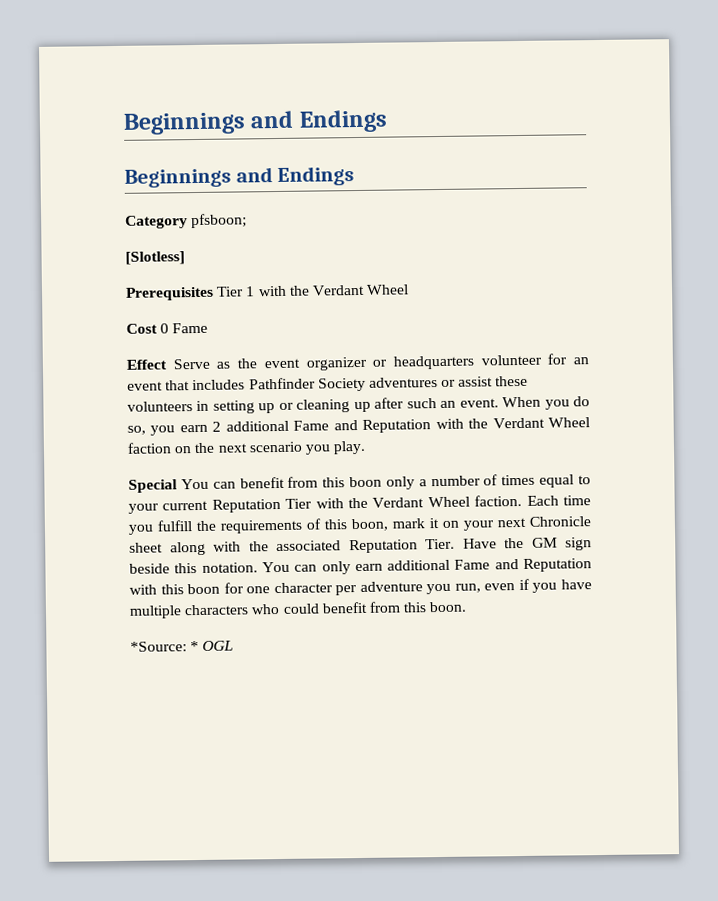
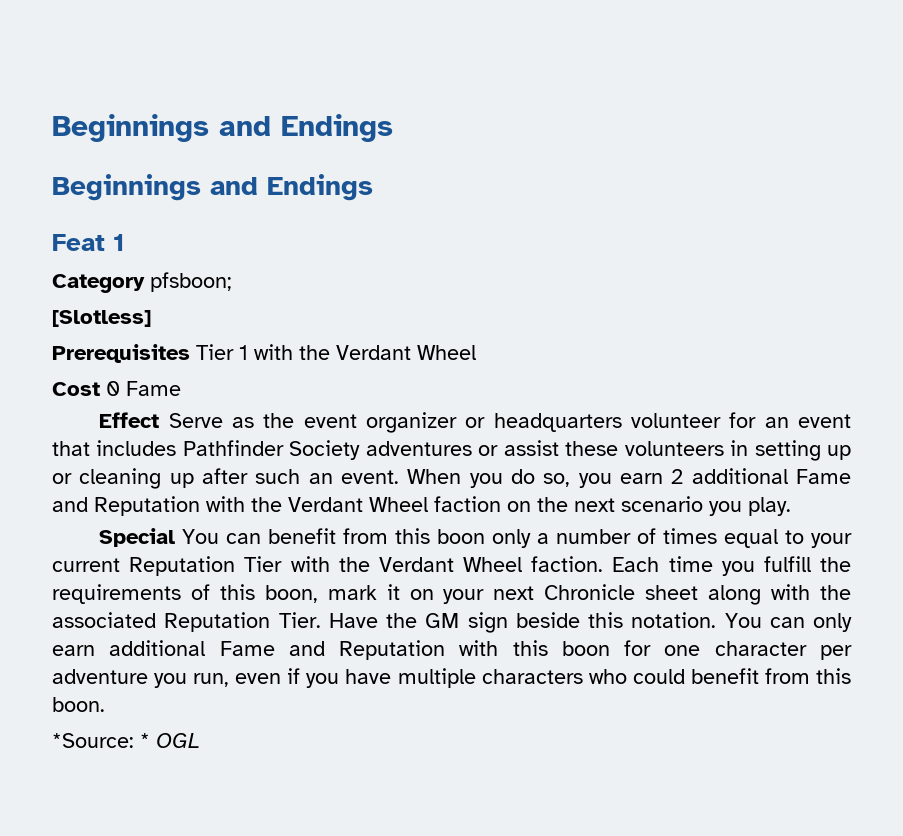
+ Feat 1

